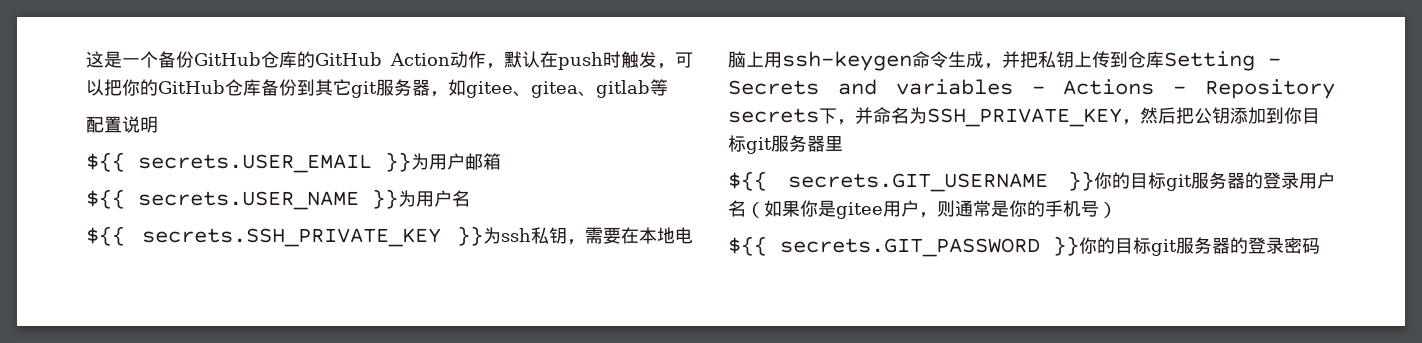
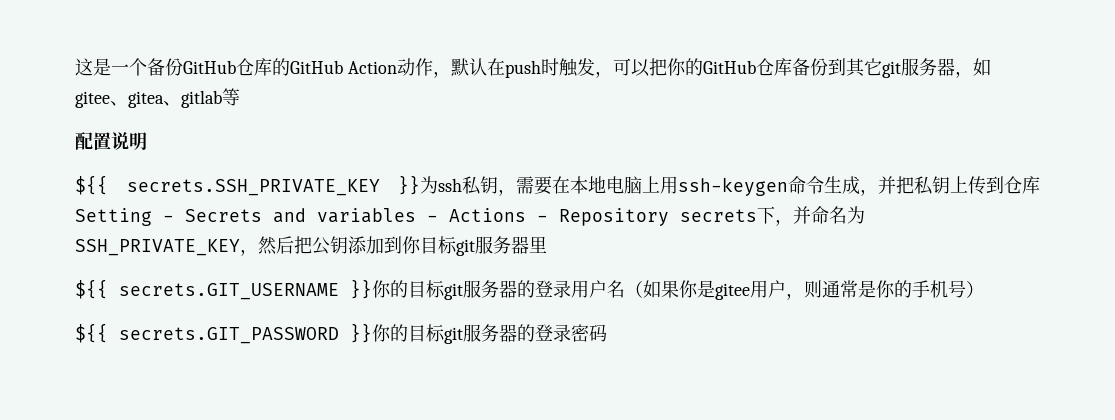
- ${{ secrets.USER_EMAIL }}为用户邮箱
- ${{ secrets.USER_NAME }}为用户名

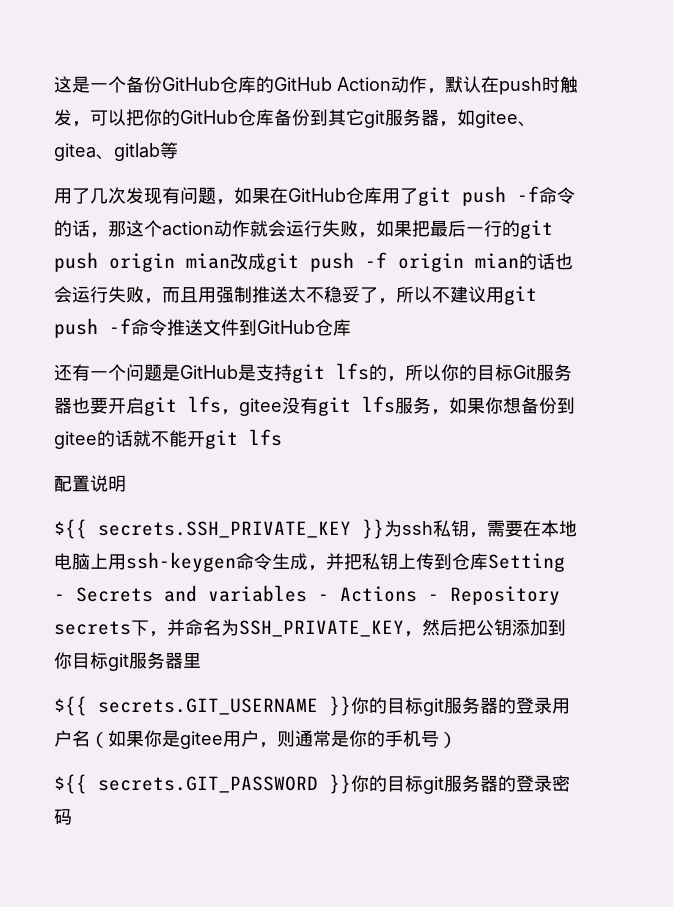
+ 用了几次发现有问题，如果在GitHub仓库用了git push -f命令的话，那这个action动作就会运行失败，如果把最后一行的git push origin mian改成git push -f origin mian的话也会运行失败，而且用强制推送太不稳妥了，所以不建议用git push -f命令推送文件到GitHub仓库
+ 还有一个问题是GitHub是支持git lfs的，所以你的目标Git服务器也要开启git lfs，gitee没有git lfs服务，如果你想备份到gitee的话就不能开git lfs

